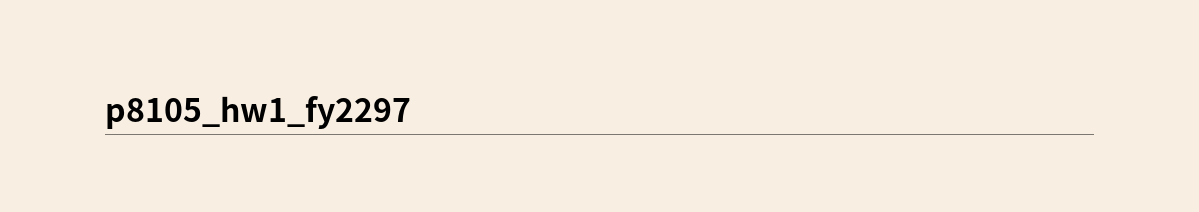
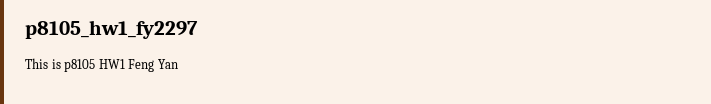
+ This is p8105 HW1 Feng Yan

